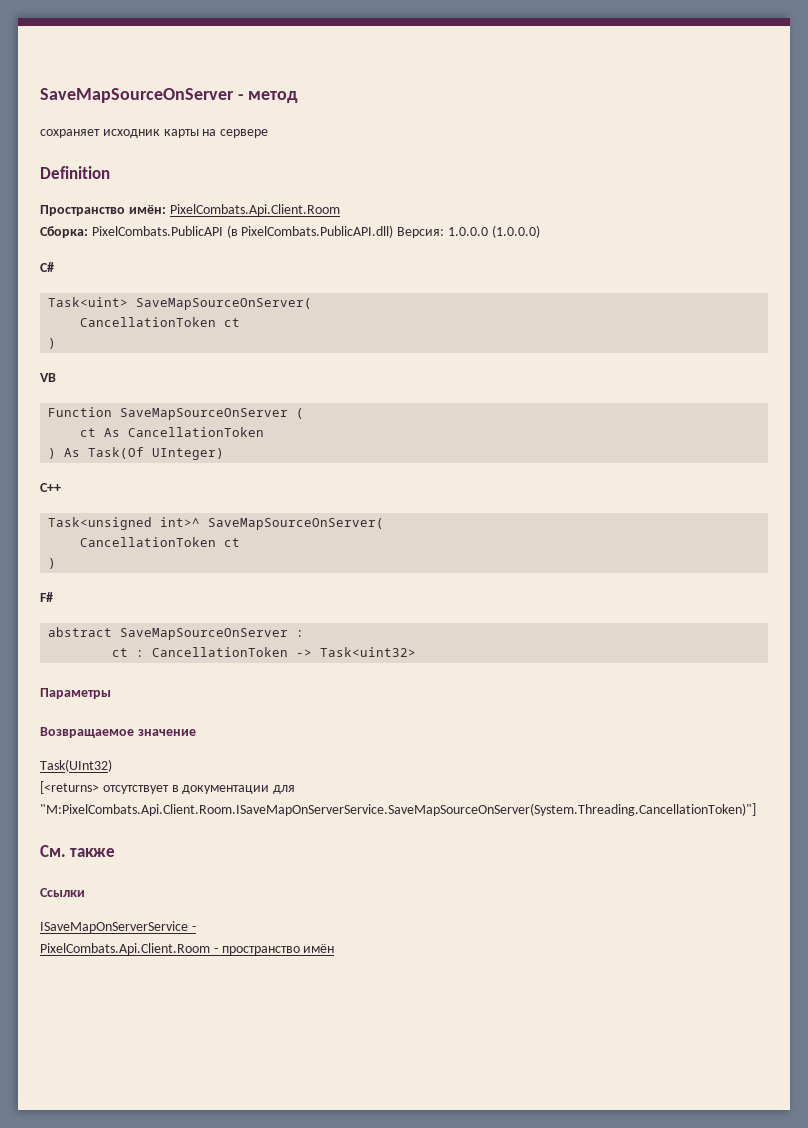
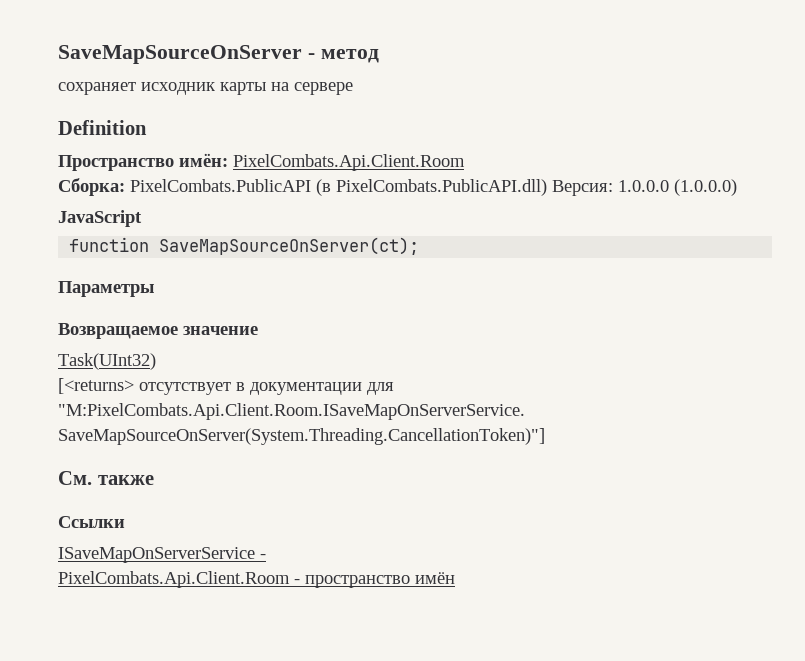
- C#
- Task<uint> SaveMapSourceOnServer(
- CancellationToken ct
- )
- VB
- Function SaveMapSourceOnServer (
- ct As CancellationToken
- ) As Task(Of UInteger)
- C++
- Task<unsigned int>^ SaveMapSourceOnServer(
- CancellationToken ct
- )
- F#
- abstract SaveMapSourceOnServer :
- ct : CancellationToken -> Task<uint32>
+ JavaScript
+ function SaveMapSourceOnServer(ct);

